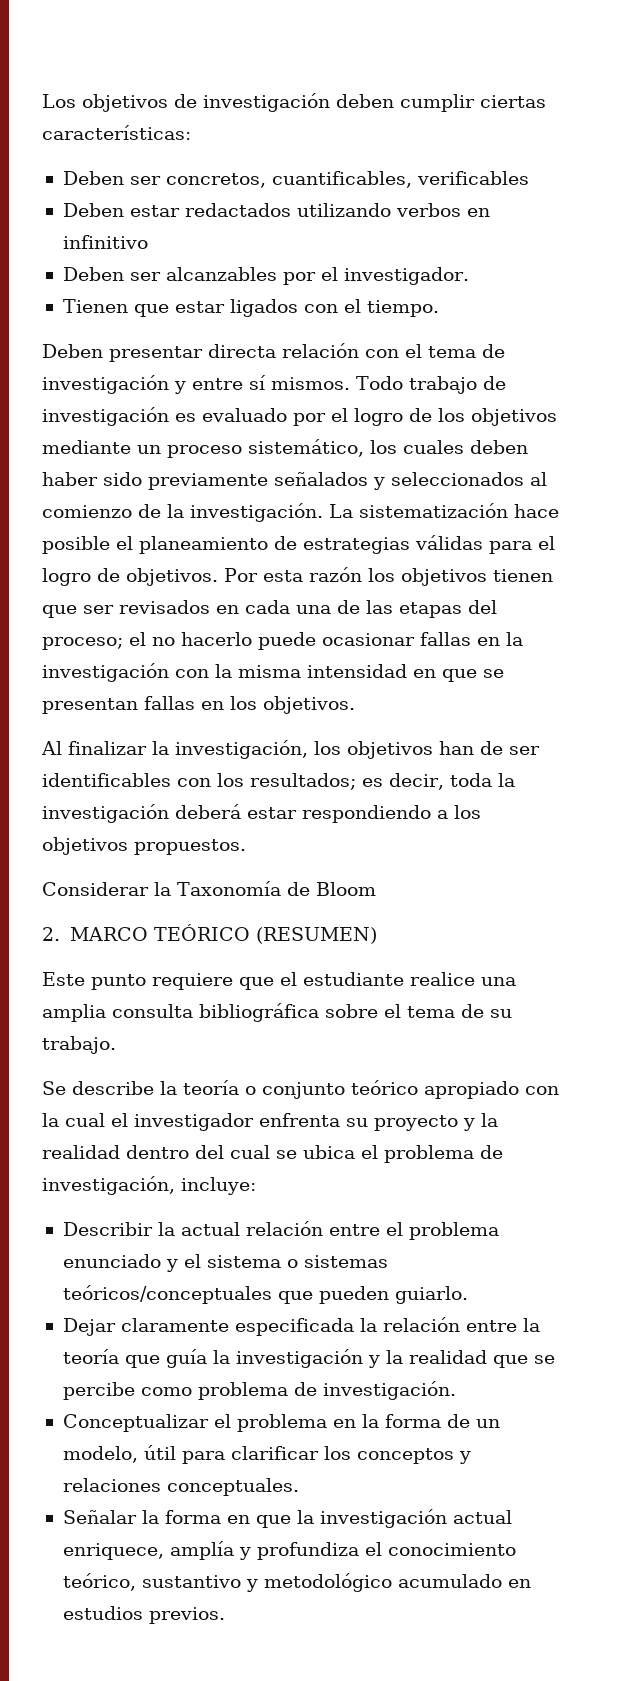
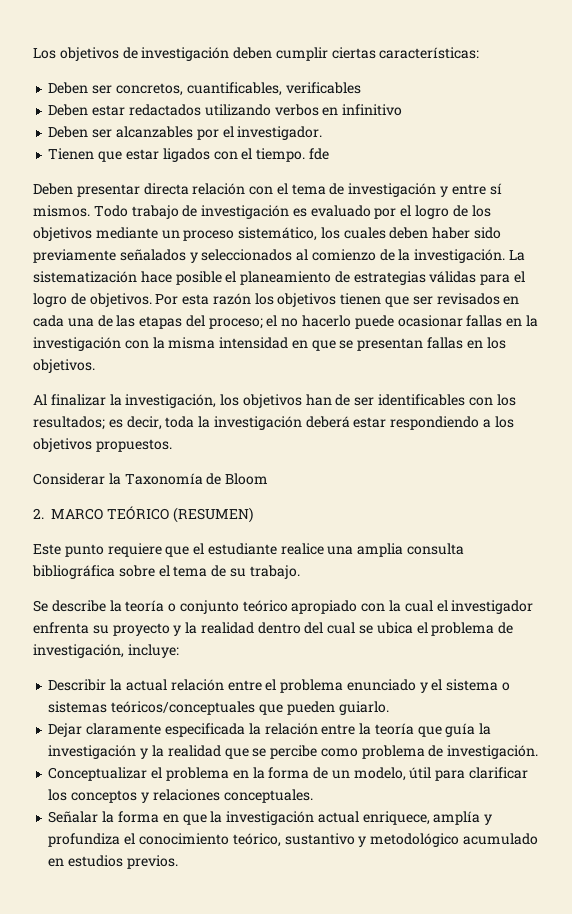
- Tienen que estar ligados con el tiempo.
+ Tienen que estar ligados con el tiempo. fde

